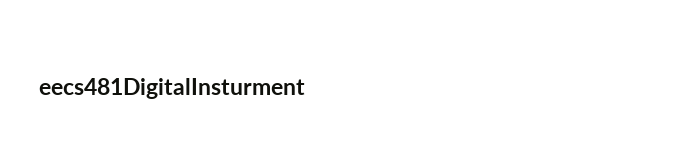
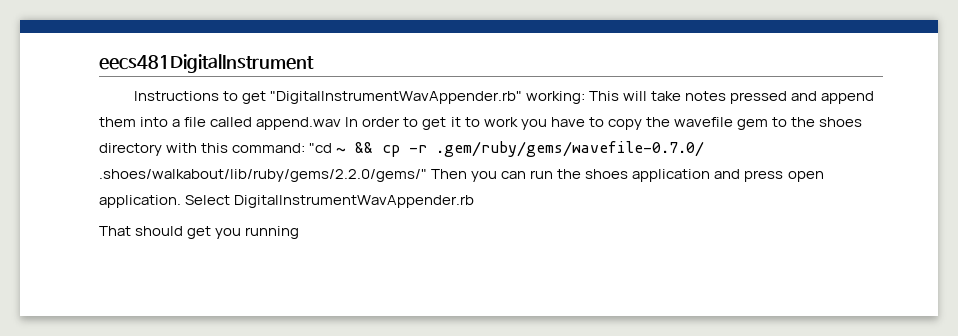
- eecs481DigitalInsturment
+ eecs481DigitalInstrument
+ Instructions to get "DigitalInstrumentWavAppender.rb" working: This will take notes pressed and append them into a file called append.wav In order to get it to work you have to copy the wavefile gem to the shoes directory with this command: "cd ~ && cp -r .gem/ruby/gems/wavefile-0.7.0/ .shoes/walkabout/lib/ruby/gems/2.2.0/gems/" Then you can run the shoes application and press open application. Select DigitalInstrumentWavAppender.rb
+ That should get you running

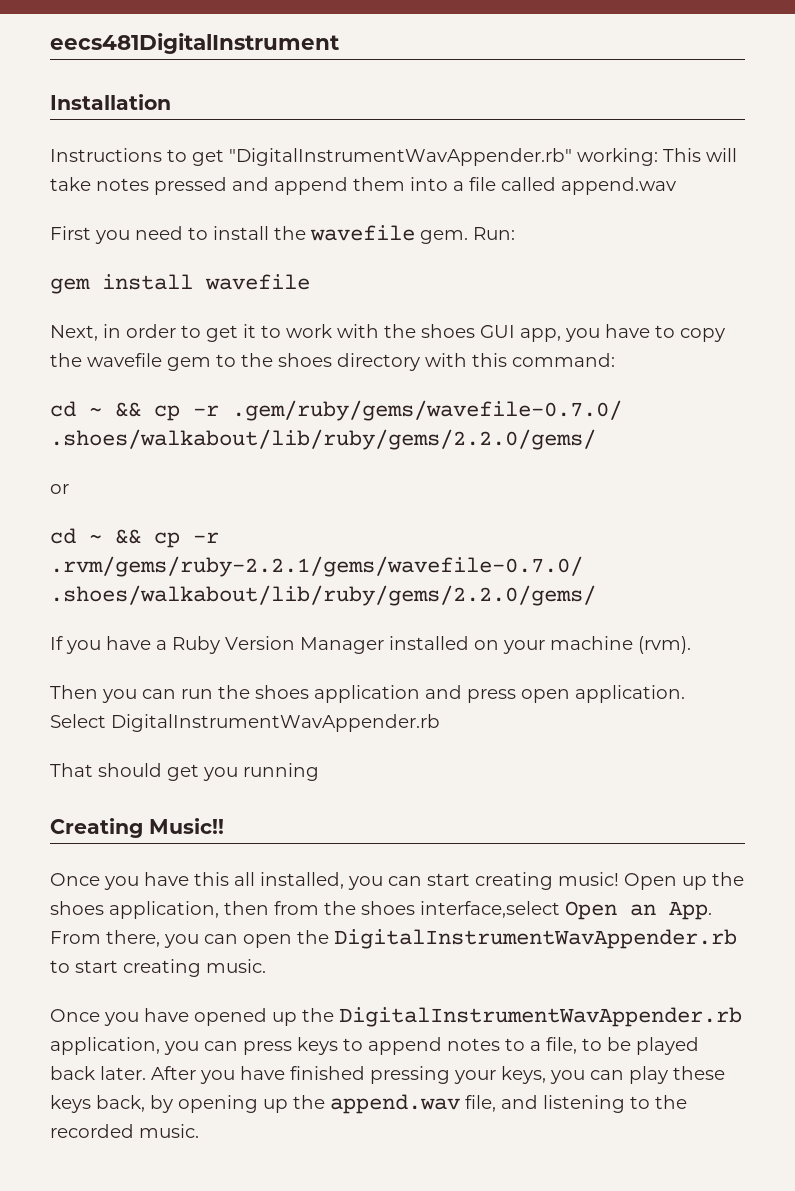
+ Installation
- Instructions to get "DigitalInstrumentWavAppender.rb" working: This will take notes pressed and append them into a file called append.wav In order to get it to work you have to copy the wavefile gem to the shoes directory with this command: "cd ~ && cp -r .gem/ruby/gems/wavefile-0.7.0/ .shoes/walkabout/lib/ruby/gems/2.2.0/gems/" Then you can run the shoes application and press open application.
+ Instructions to get "DigitalInstrumentWavAppender.rb" working: This will take notes pressed and append them into a file called append.wav
+ First you need to install the wavefile gem. Run:
+ gem install wavefile
+ Next, in order to get it to work with the shoes GUI app, you have to copy the wavefile gem to the shoes directory with this command:
+ cd ~ && cp -r .gem/ruby/gems/wavefile-0.7.0/ .shoes/walkabout/lib/ruby/gems/2.2.0/gems/
+ or
+ cd ~ && cp -r .rvm/gems/ruby-2.2.1/gems/wavefile-0.7.0/ .shoes/walkabout/lib/ruby/gems/2.2.0/gems/
+ If you have a Ruby Version Manager installed on your machine (rvm).
+ Then you can run the shoes application and press open application.
+ Creating Music!!
+ Once you have this all installed, you can start creating music! Open up the shoes application, then from the shoes interface,select Open an App. From there, you can open the DigitalInstrumentWavAppender.rb to start creating music.
+ Once you have opened up the DigitalInstrumentWavAppender.rb application, you can press keys to append notes to a file, to be played back later. After you have finished pressing your keys, you can play these keys back, by opening up the append.wav file, and listening to the recorded music.

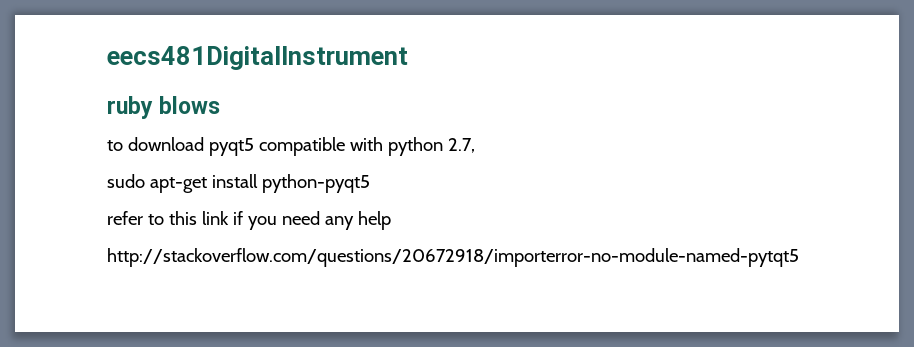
- Installation
- Instructions to get "DigitalInstrumentWavAppender.rb" working: This will take notes pressed and append them into a file called append.wav
- First you need to install the wavefile gem. Run:
- gem install wavefile
- Next, in order to get it to work with the shoes GUI app, you have to copy the wavefile gem to the shoes directory with this command:
- cd ~ && cp -r .gem/ruby/gems/wavefile-0.7.0/ .shoes/walkabout/lib/ruby/gems/2.2.0/gems/
- or
- cd ~ && cp -r .rvm/gems/ruby-2.2.1/gems/wavefile-0.7.0/ .shoes/walkabout/lib/ruby/gems/2.2.0/gems/
- If you have a Ruby Version Manager installed on your machine (rvm).
- Then you can run the shoes application and press open application. Select DigitalInstrumentWavAppender.rb
- That should get you running
- Creating Music!!
- Once you have this all installed, you can start creating music! Open up the shoes application, then from the shoes interface,select Open an App. From there, you can open the DigitalInstrumentWavAppender.rb to start creating music.
- Once you have opened up the DigitalInstrumentWavAppender.rb application, you can press keys to append notes to a file, to be played back later. After you have finished pressing your keys, you can play these keys back, by opening up the append.wav file, and listening to the recorded music.
+ ruby blows
+ to download pyqt5 compatible with python 2.7,
+ sudo apt-get install python-pyqt5
+ refer to this link if you need any help
+ http://stackoverflow.com/questions/20672918/importerror-no-module-named-pytqt5

